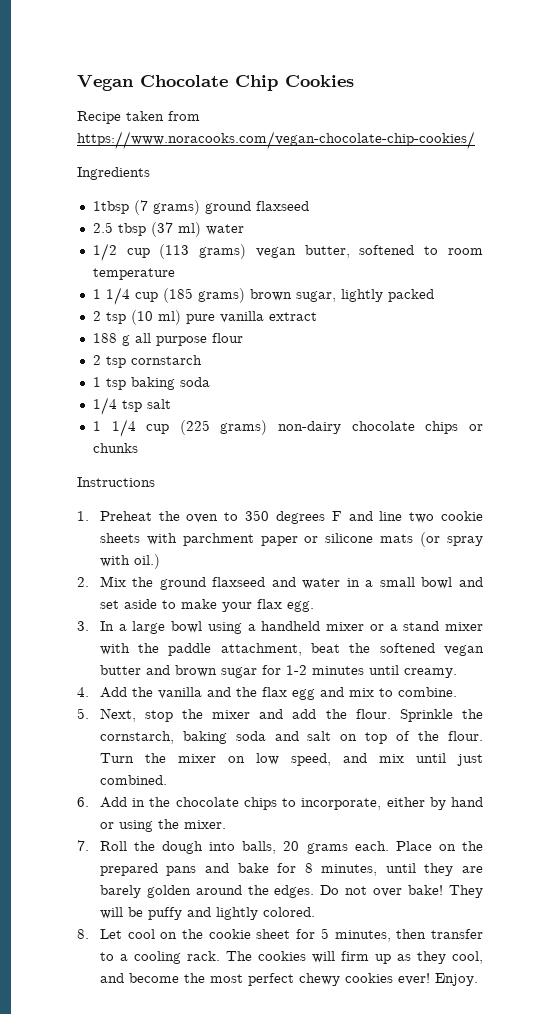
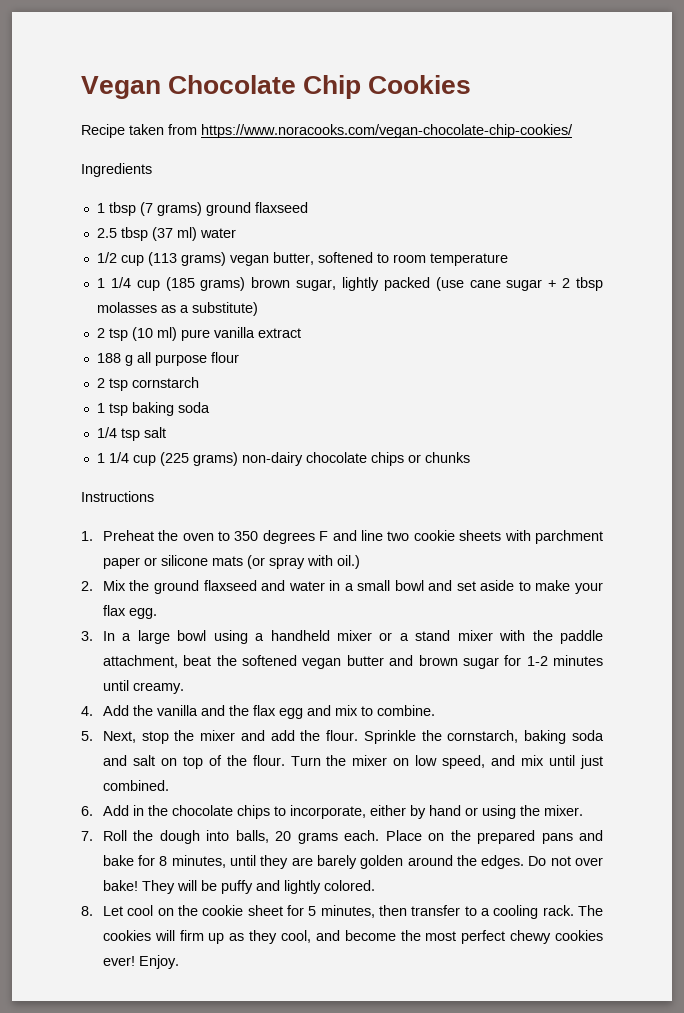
- 1tbsp (7 grams) ground flaxseed
+ 1 tbsp (7 grams) ground flaxseed
- 1 1/4 cup (185 grams) brown sugar, lightly packed
+ 1 1/4 cup (185 grams) brown sugar, lightly packed (use cane sugar + 2 tbsp molasses as a substitute)

